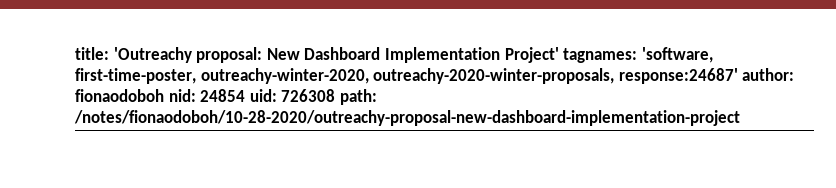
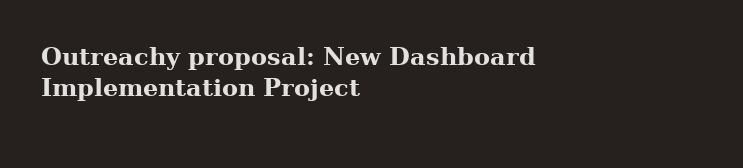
- title: 'Outreachy proposal: New Dashboard Implementation Project' tagnames: 'software, first-time-poster, outreachy-winter-2020, outreachy-2020-winter-proposals, response:24687' author: fionaodoboh nid: 24854 uid: 726308 path: /notes/fionaodoboh/10-28-2020/outreachy-proposal-new-dashboard-implementation-project
+ Outreachy proposal: New Dashboard Implementation Project

